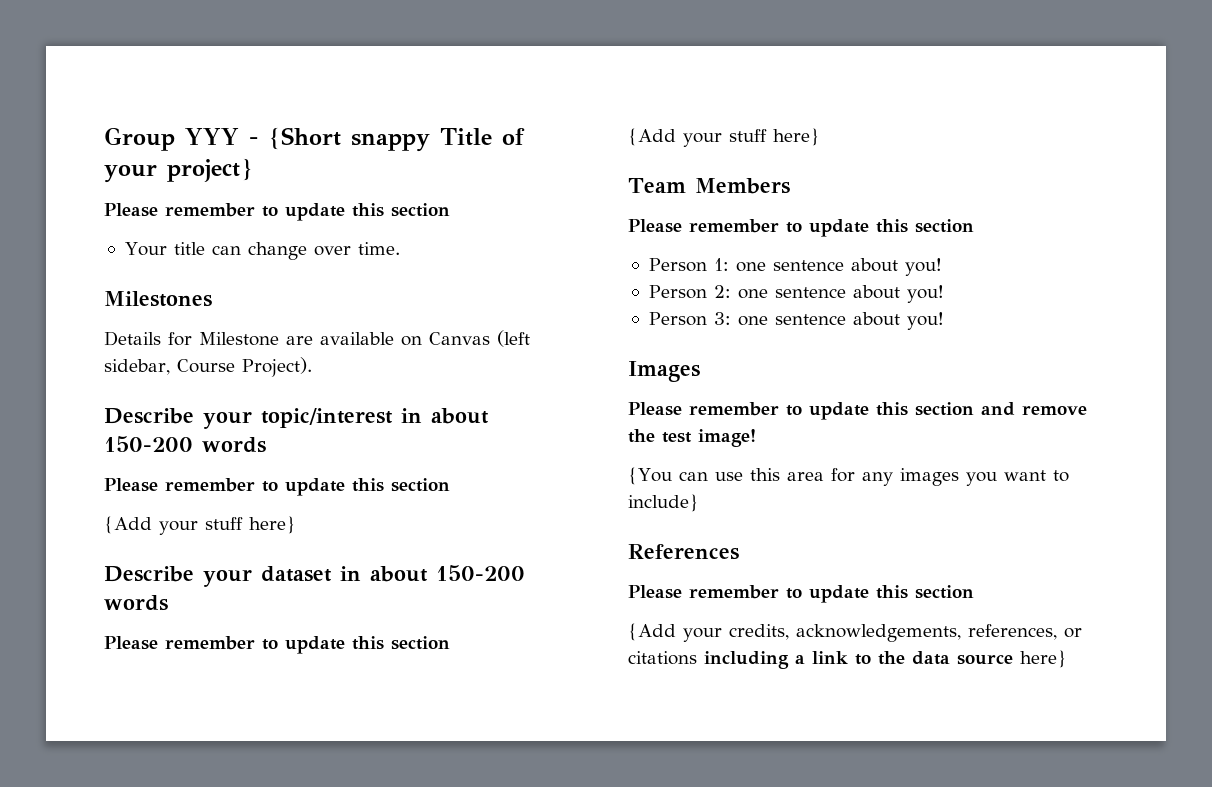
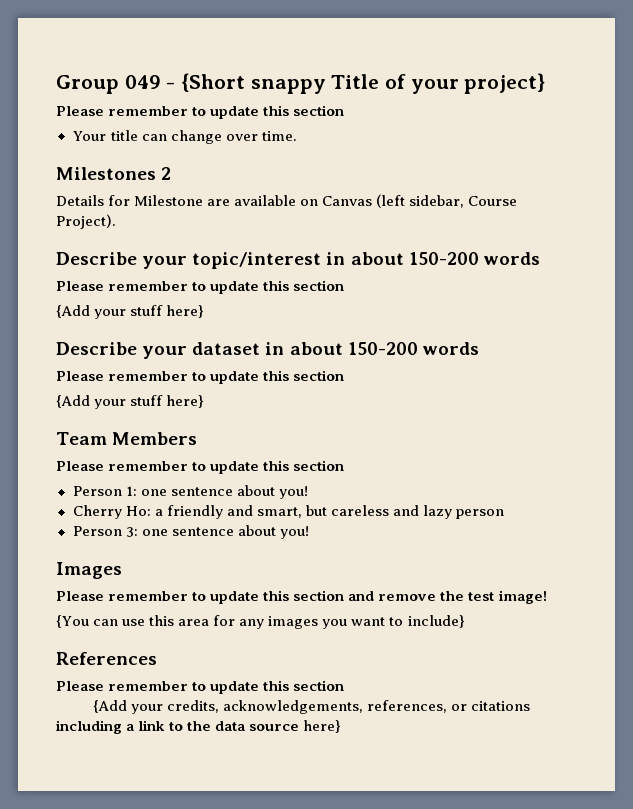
- Group YYY - {Short snappy Title of your project}
+ Group 049 - {Short snappy Title of your project}
- Milestones
+ Milestones 2
- Person 2: one sentence about you!
+ Cherry Ho: a friendly and smart, but careless and lazy person

